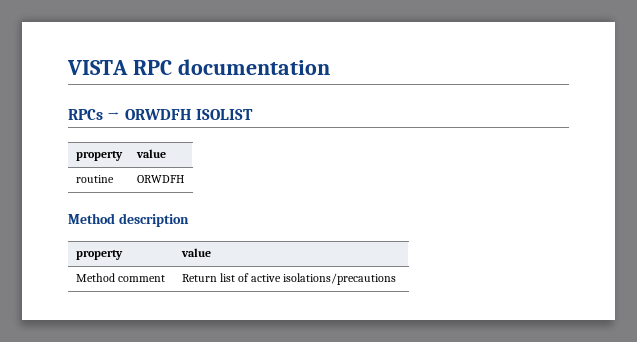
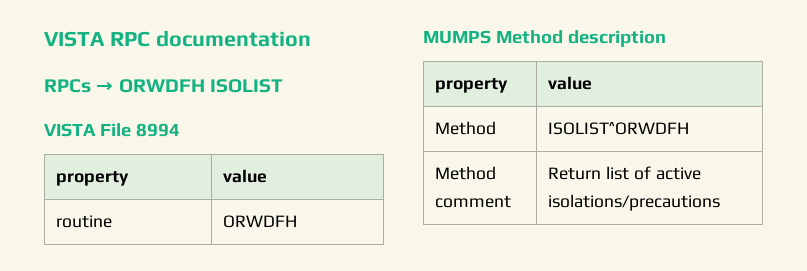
+ VISTA File 8994
- Method description
+ MUMPS Method description
+ Method | ISOLIST^ORWDFH

